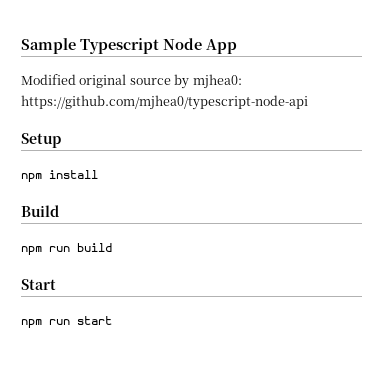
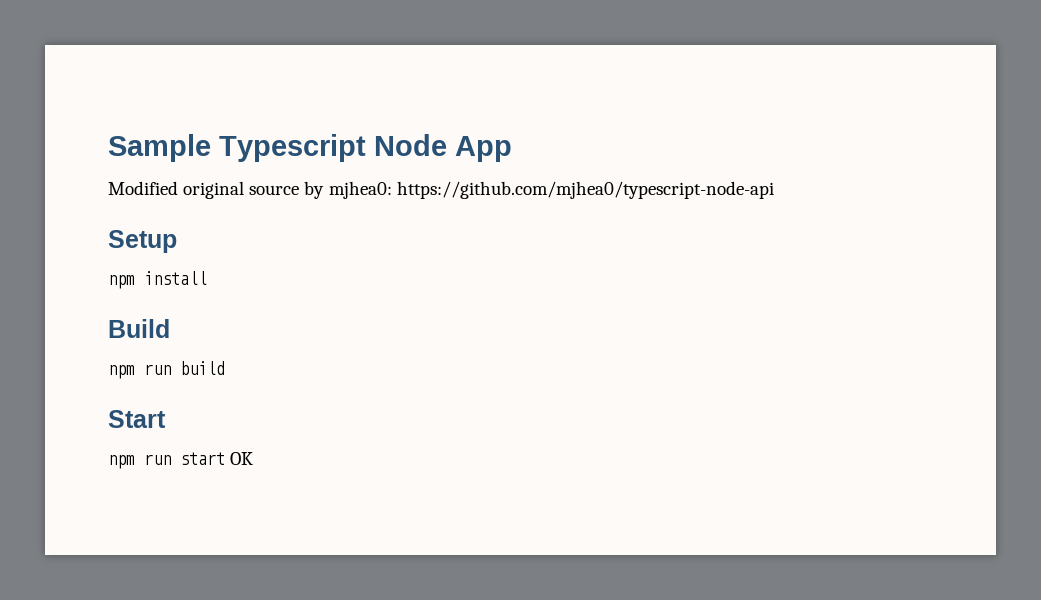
- npm run start
+ npm run start OK

